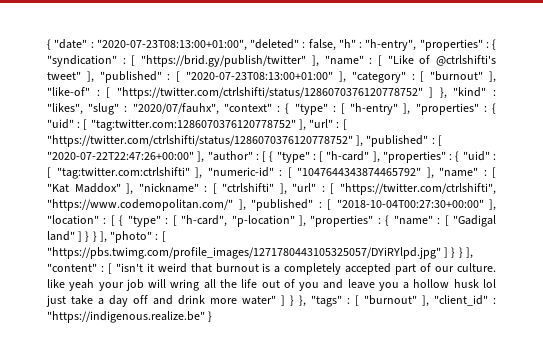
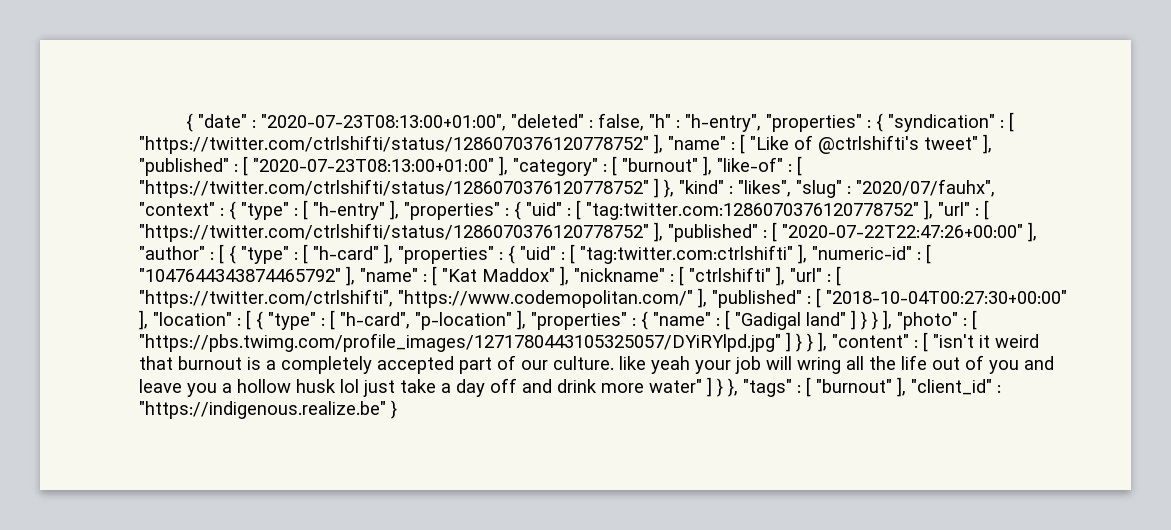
- [ "https://brid.gy/publish/twitter" ], "name" :
+ [ "https://twitter.com/ctrlshifti/status/1286070376120778752" ], "name" :

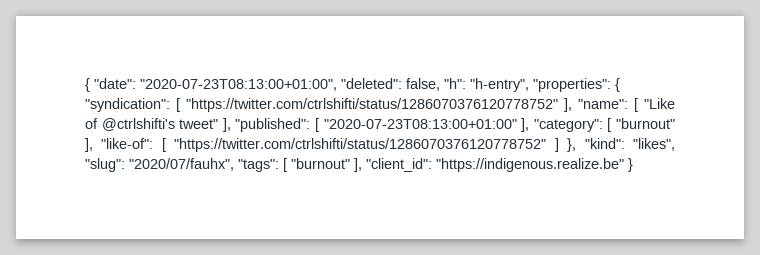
- { "date" : "2020-07-23T08:13:00+01:00", "deleted" : false, "h" : "h-entry", "properties" : { "syndication" : [ "https://twitter.com/ctrlshifti/status/1286070376120778752" ], "name" : [ "Like of @ctrlshifti's tweet" ], "published" : [ "2020-07-23T08:13:00+01:00" ], "category" : [ "burnout" ], "like-of" : [ "https://twitter.com/ctrlshifti/status/1286070376120778752" ] }, "kind" : "likes", "slug" : "2020/07/fauhx", "context" : { "type" : [ "h-entry" ], "properties" : { "uid" : [ "tag:twitter.com:1286070376120778752" ], "url" : [ "https://twitter.com/ctrlshifti/status/1286070376120778752" ], "published" : [ "2020-07-22T22:47:26+00:00" ], "author" : [ { "type" : [ "h-card" ], "properties" : { "uid" : [ "tag:twitter.com:ctrlshifti" ], "numeric-id" : [ "1047644343874465792" ], "name" : [ "Kat Maddox" ], "nickname" : [ "ctrlshifti" ], "url" : [ "https://twitter.com/ctrlshifti", "https://www.codemopolitan.com/" ], "published" : [ "2018-10-04T00:27:30+00:00" ], "location" : [ { "type" : [ "h-card", "p-location" ], "properties" : { "name" : [ "Gadigal land" ] } } ], "photo" : [ "https://pbs.twimg.com/profile_images/1271780443105325057/DYiRYlpd.jpg" ] } } ], "content" : [ "isn't it weird that burnout is a completely accepted part of our culture. like yeah your job will wring all the life out of you and leave you a hollow husk lol just take a day off and drink more water" ] } }, "tags" : [ "burnout" ], "client_id" : "https://indigenous.realize.be" }
+ { "date": "2020-07-23T08:13:00+01:00", "deleted": false, "h": "h-entry", "properties": { "syndication": [ "https://twitter.com/ctrlshifti/status/1286070376120778752" ], "name": [ "Like of @ctrlshifti's tweet" ], "published": [ "2020-07-23T08:13:00+01:00" ], "category": [ "burnout" ], "like-of": [ "https://twitter.com/ctrlshifti/status/1286070376120778752" ] }, "kind": "likes", "slug": "2020/07/fauhx", "tags": [ "burnout" ], "client_id": "https://indigenous.realize.be" }

